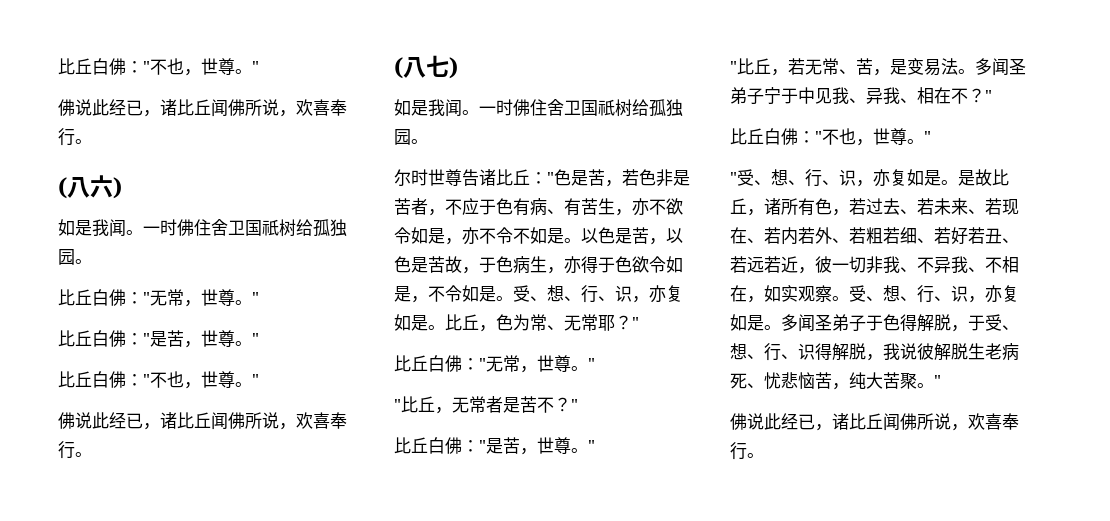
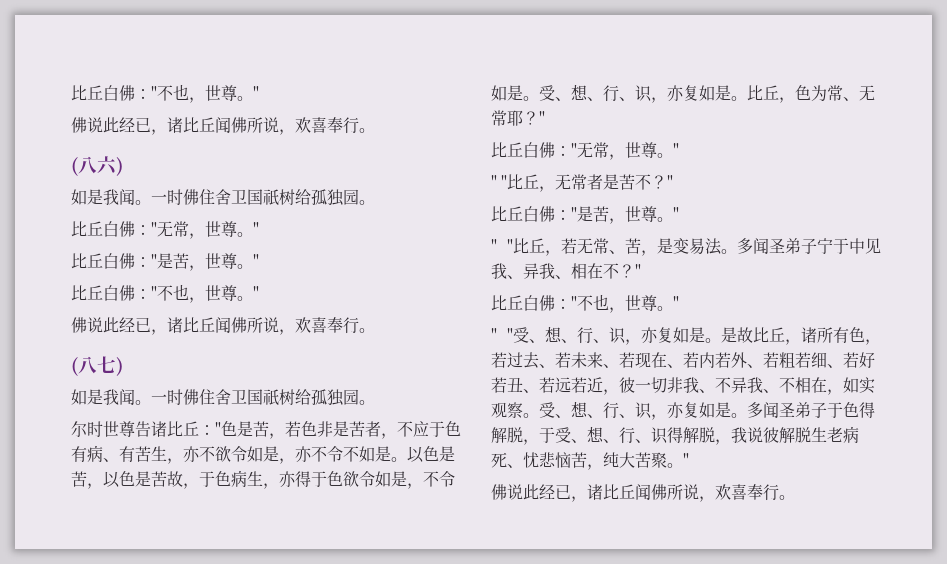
- "比丘，无常者是苦不？
+ " "比丘，无常者是苦不？
- "比丘，若无常、苦，是变易法。
+ " "比丘，若无常、苦，是变易法。
- "受、想、行、识，亦复如是。
+ " "受、想、行、识，亦复如是。

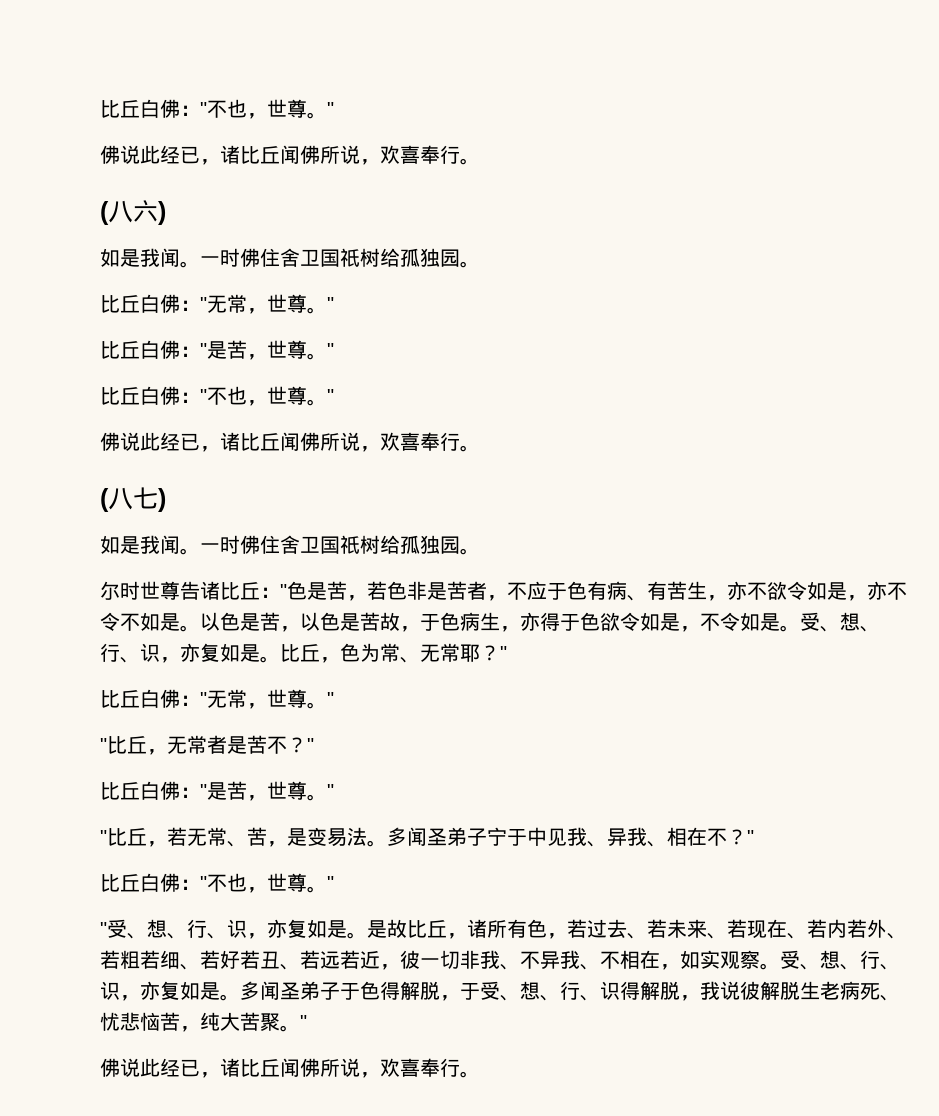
- " "比丘，无常者是苦不？
+ "比丘，无常者是苦不？
- " "比丘，若无常、苦，是变易法。
+ "比丘，若无常、苦，是变易法。
- " "受、想、行、识，亦复如是。
+ "受、想、行、识，亦复如是。

